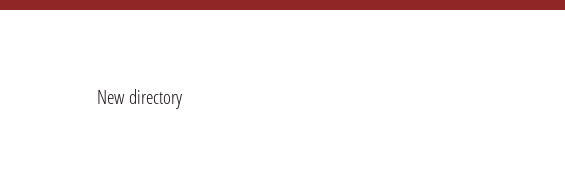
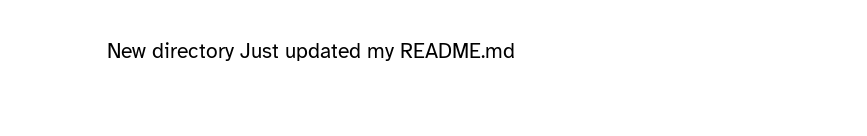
- New directory
+ New directory Just updated my README.md

